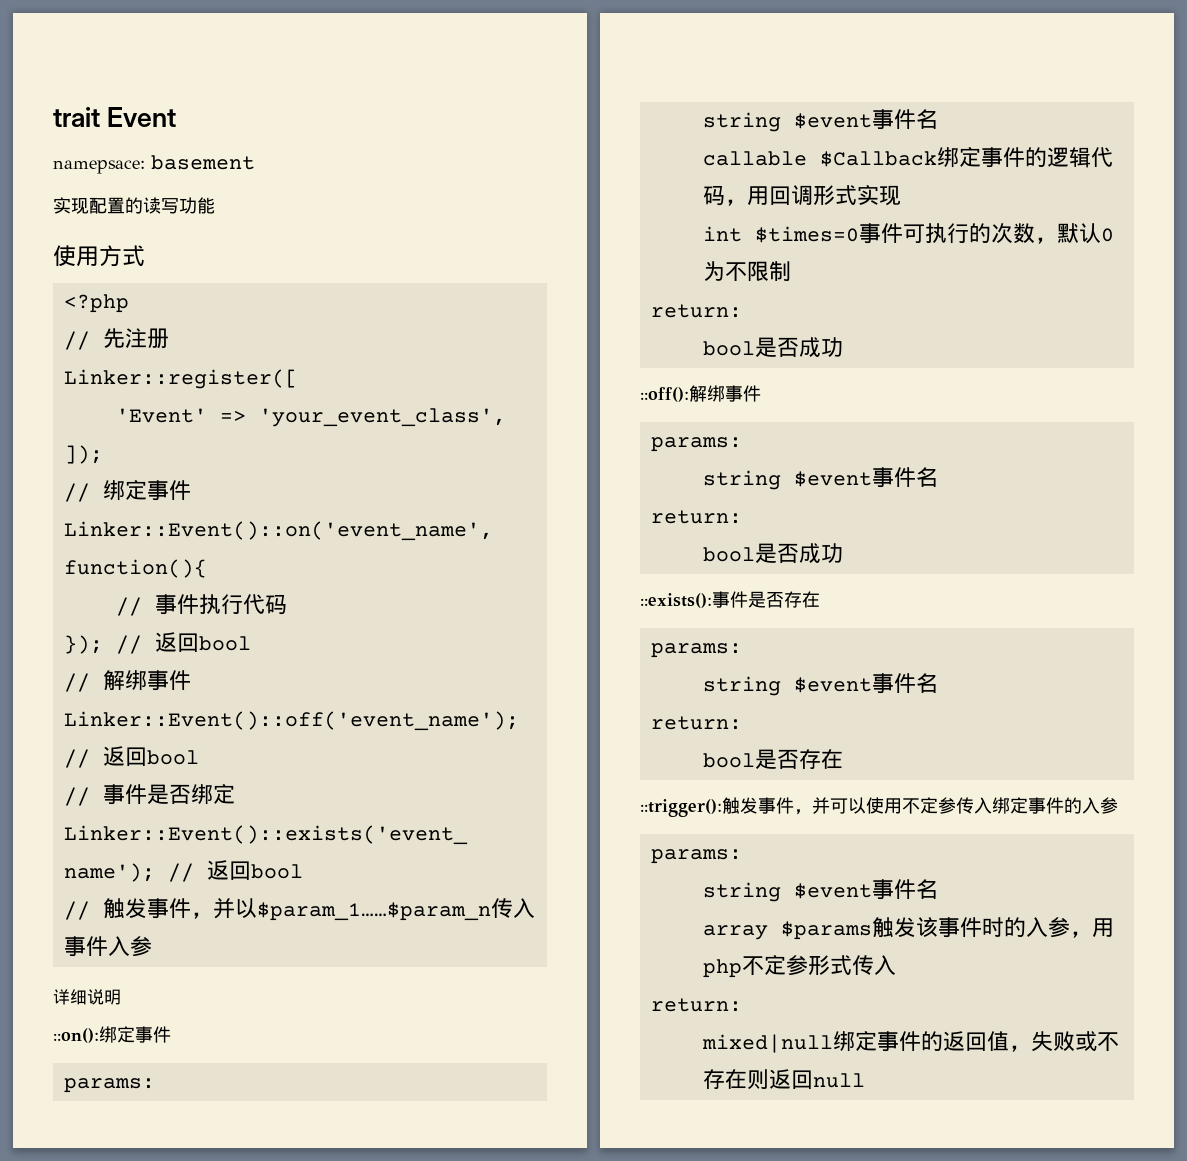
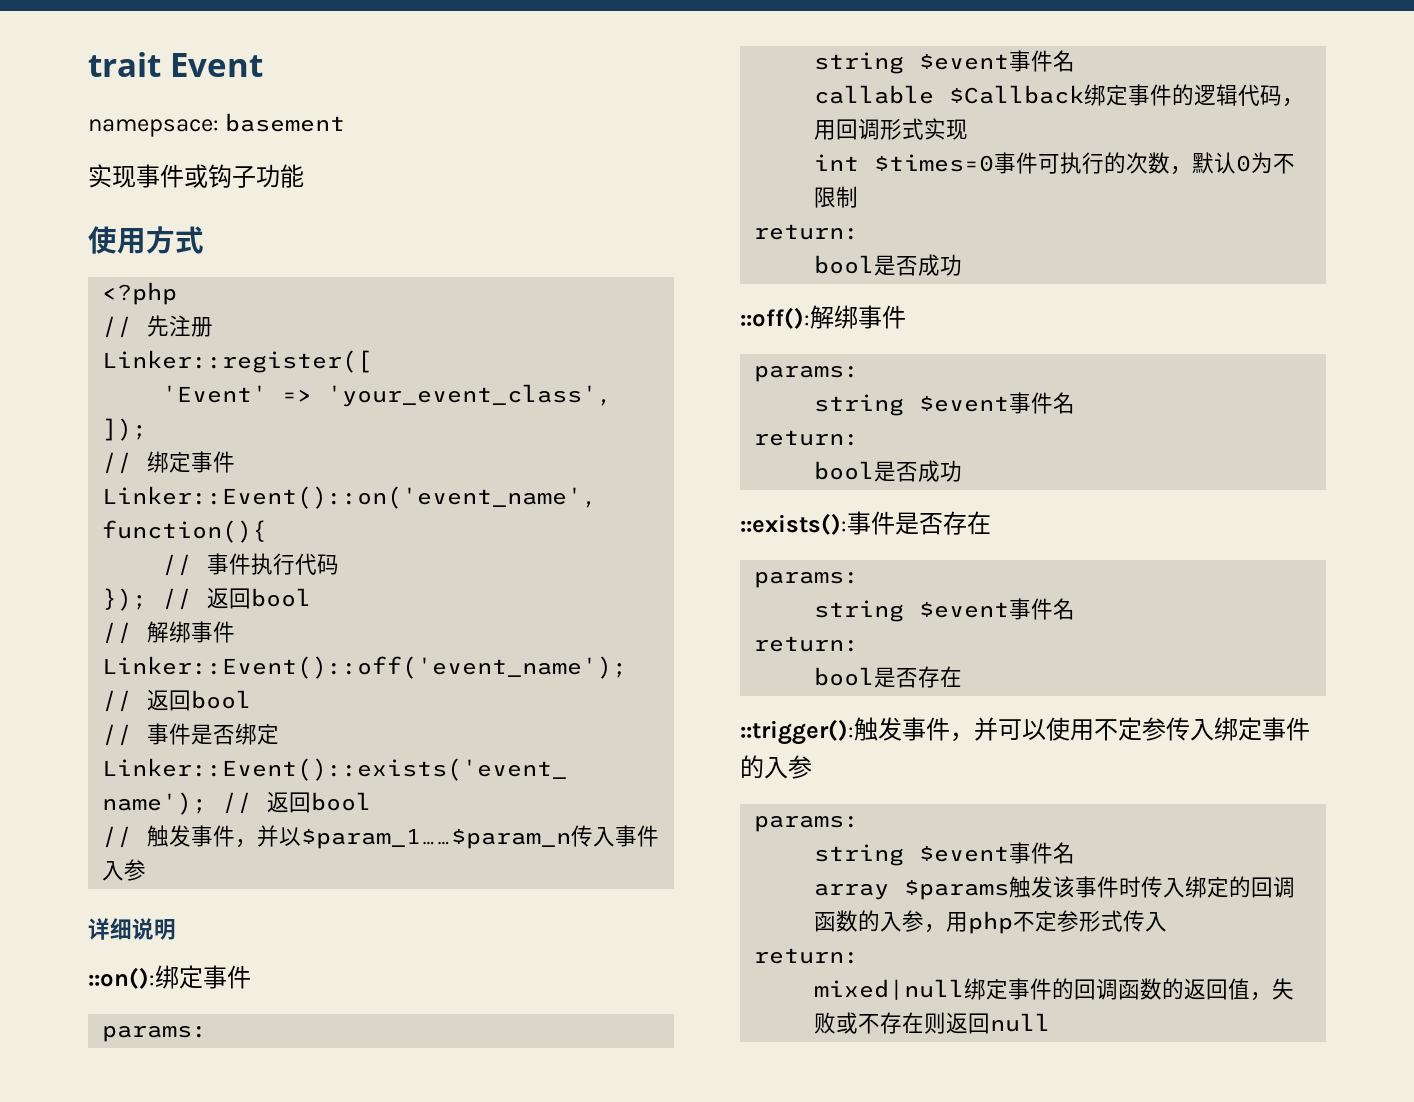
- 实现配置的读写功能
+ 实现事件或钩子功能
- array $params触发该事件时的入参，用php不定参形式传入
+ array $params触发该事件时传入绑定的回调函数的入参，用php不定参形式传入
- mixed|null绑定事件的返回值，失败或不存在则返回null
+ mixed|null绑定事件的回调函数的返回值，失败或不存在则返回null

